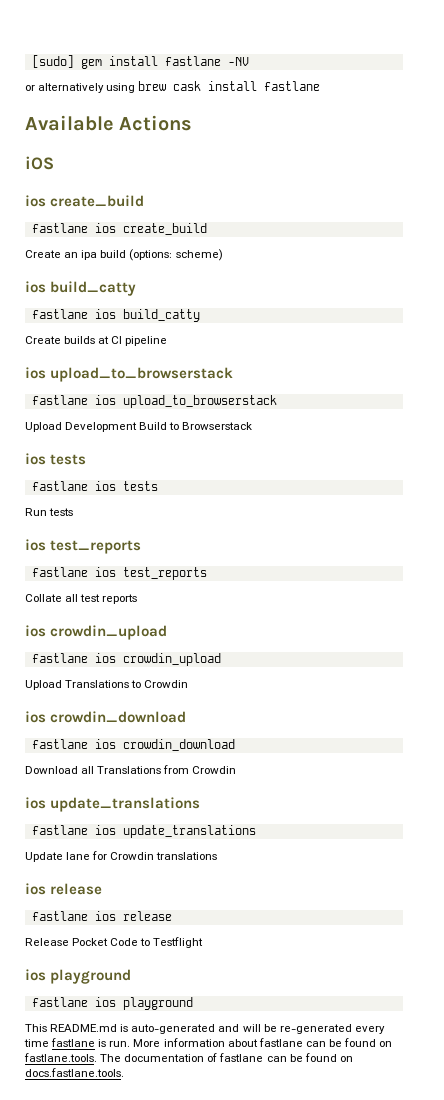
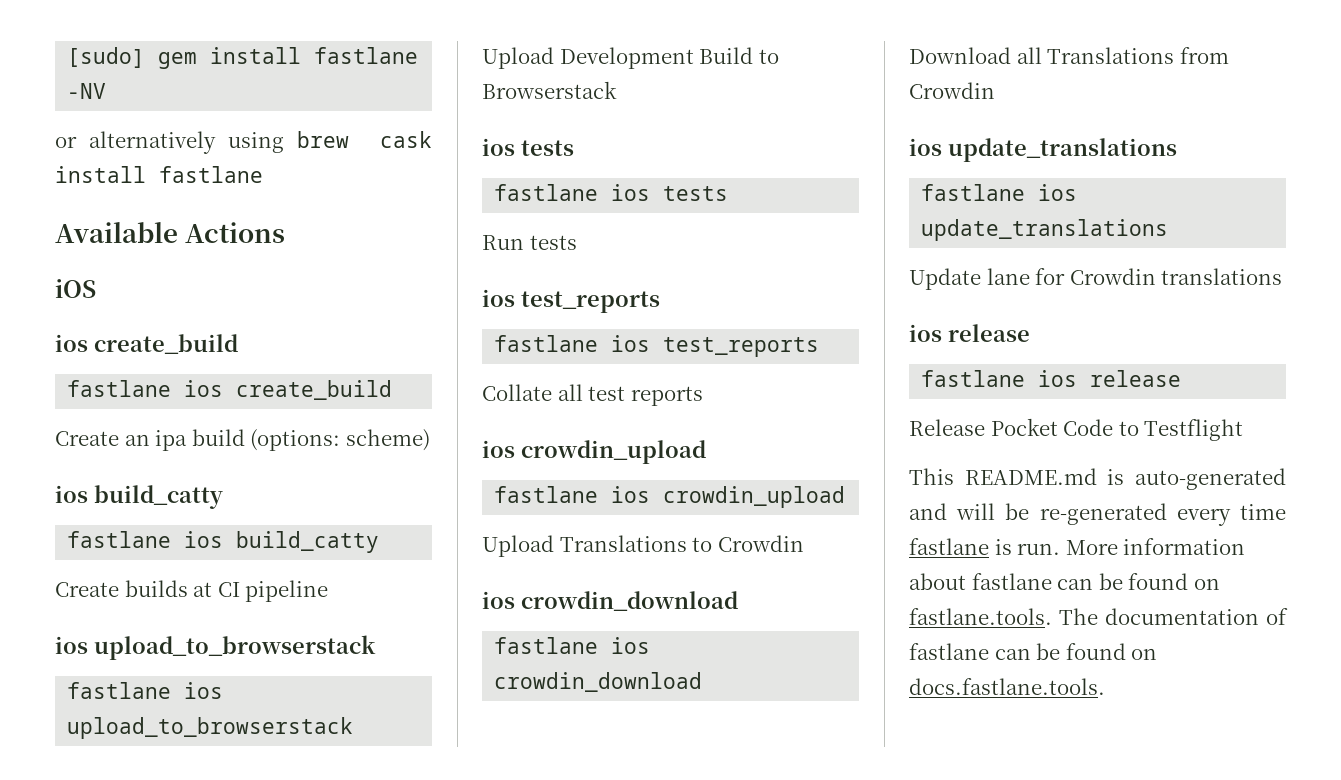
  Release Pocket Code to Testflight
- ios playground
- fastlane ios playground

